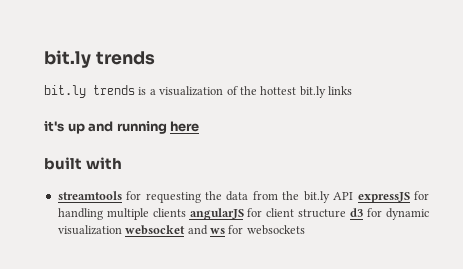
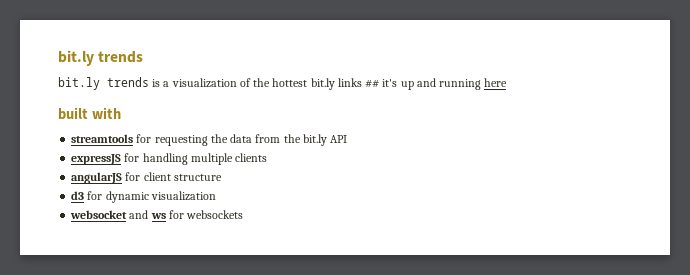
- bit.ly trends is a visualization of the hottest bit.ly links
- it's up and running here
+ bit.ly trends is a visualization of the hottest bit.ly links ## it's up and running here
- streamtools for requesting the data from the bit.ly API expressJS for handling multiple clients angularJS for client structure d3 for dynamic visualization websocket and ws for websockets
+ streamtools for requesting the data from the bit.ly API
+ expressJS for handling multiple clients
+ angularJS for client structure
+ d3 for dynamic visualization
+ websocket and ws for websockets

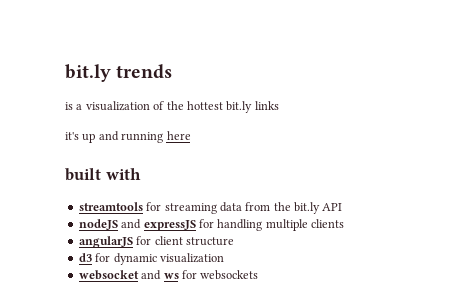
- bit.ly trends is a visualization of the hottest bit.ly links ## it's up and running here
+ is a visualization of the hottest bit.ly links
+ it's up and running here
- streamtools for requesting the data from the bit.ly API
+ streamtools for streaming data from the bit.ly API
- expressJS for handling multiple clients
+ nodeJS and expressJS for handling multiple clients

